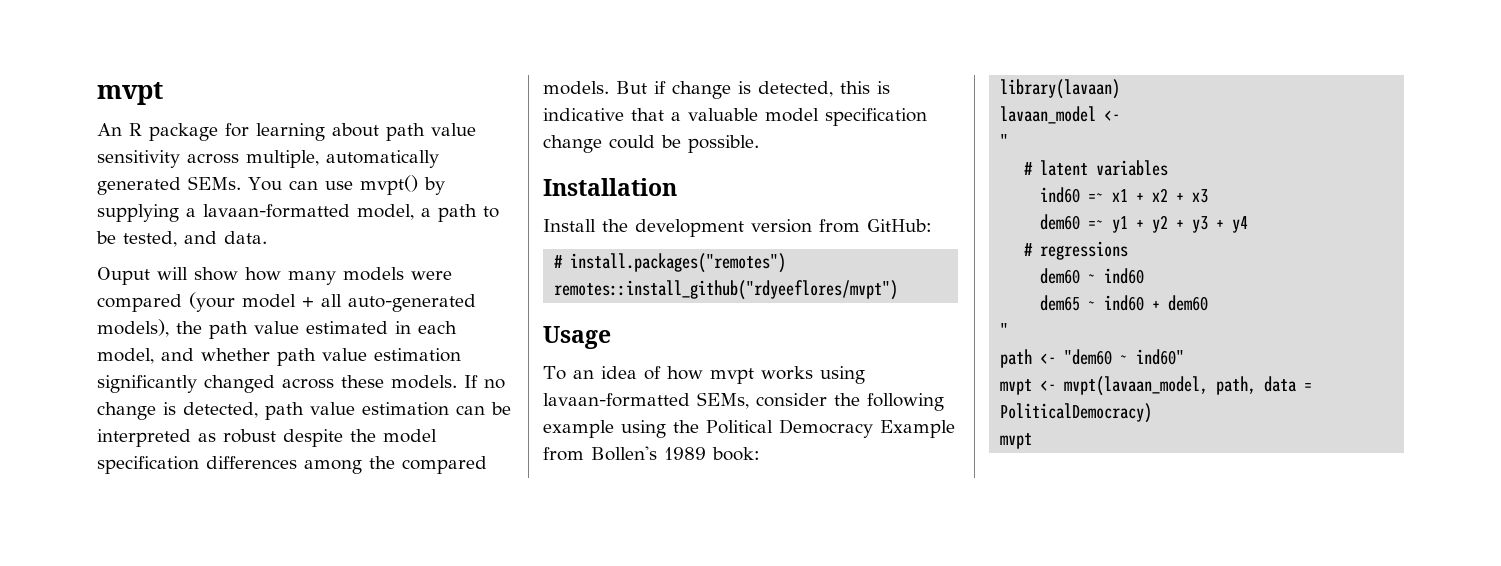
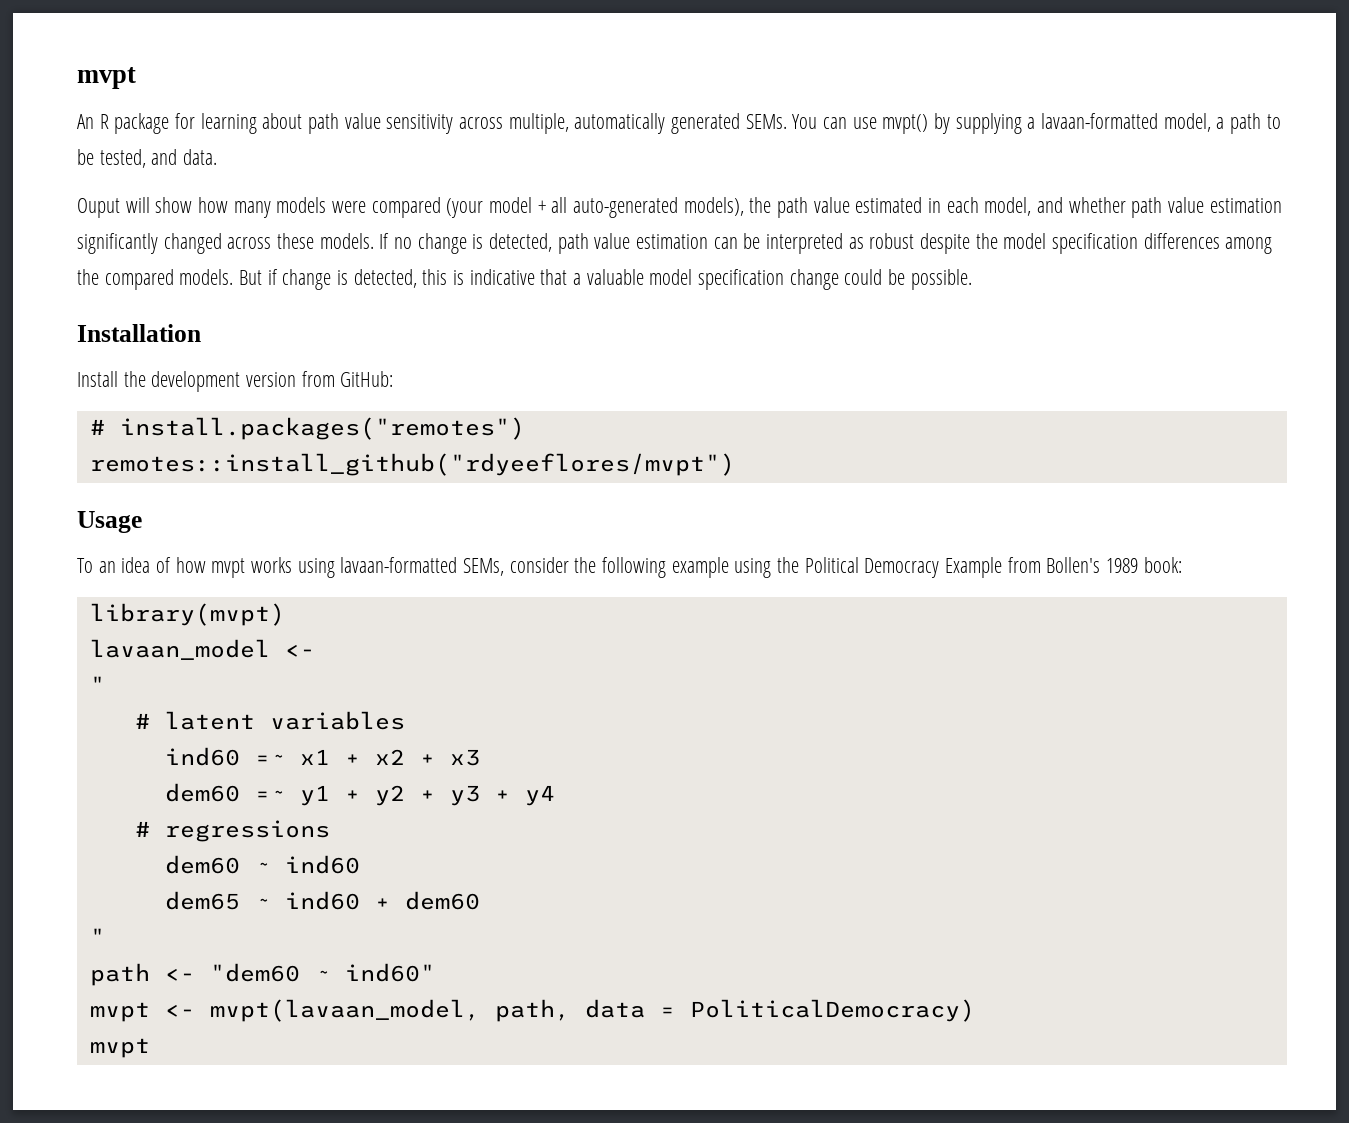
- library(lavaan)
+ library(mvpt)

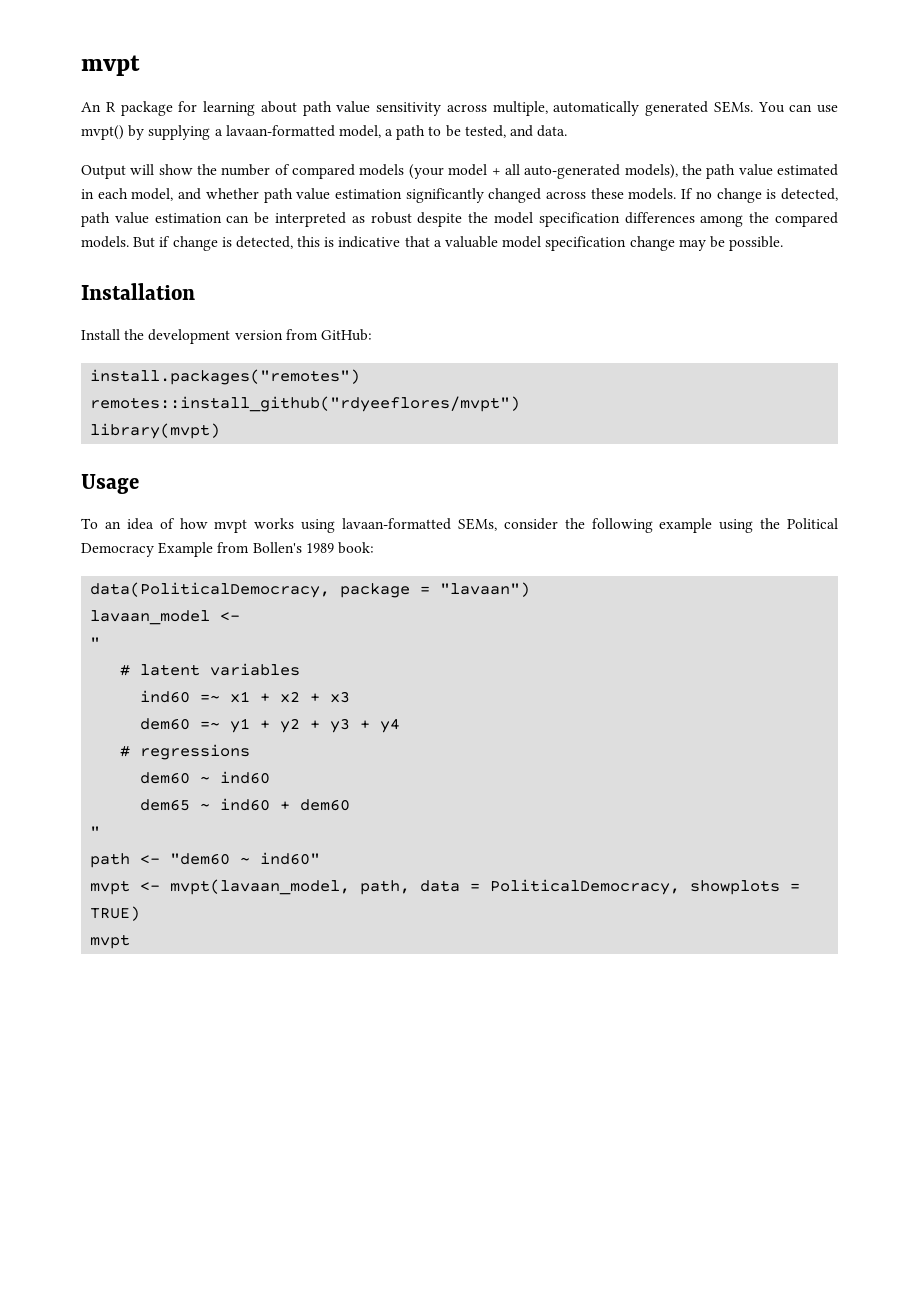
- Ouput will show how many models were compared (your model + all auto-generated models), the path value estimated in each model, and whether path value estimation significantly changed across these models.
+ Output will show the number of compared models (your model + all auto-generated models), the path value estimated in each model, and whether path value estimation significantly changed across these models.
- But if change is detected, this is indicative that a valuable model specification change could be possible.
+ But if change is detected, this is indicative that a valuable model specification change may be possible.
- # install.packages("remotes")
+ install.packages("remotes")
+ library(mvpt)
- library(mvpt)
+ data(PoliticalDemocracy, package = "lavaan")
- mvpt <- mvpt(lavaan_model, path, data = PoliticalDemocracy)
+ mvpt <- mvpt(lavaan_model, path, data = PoliticalDemocracy, showplots = TRUE)

